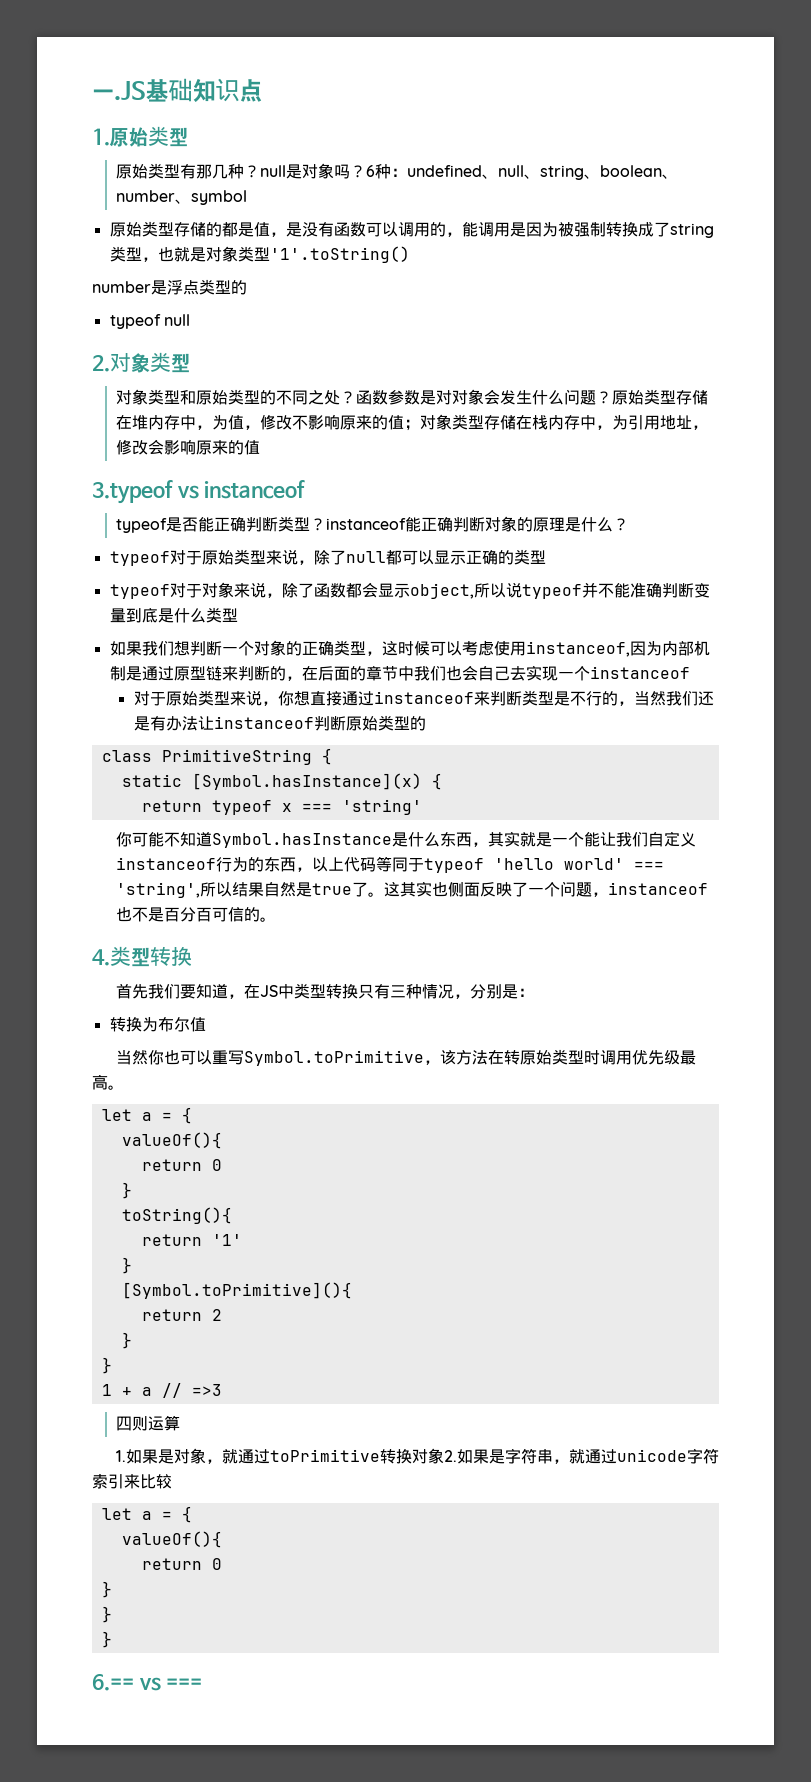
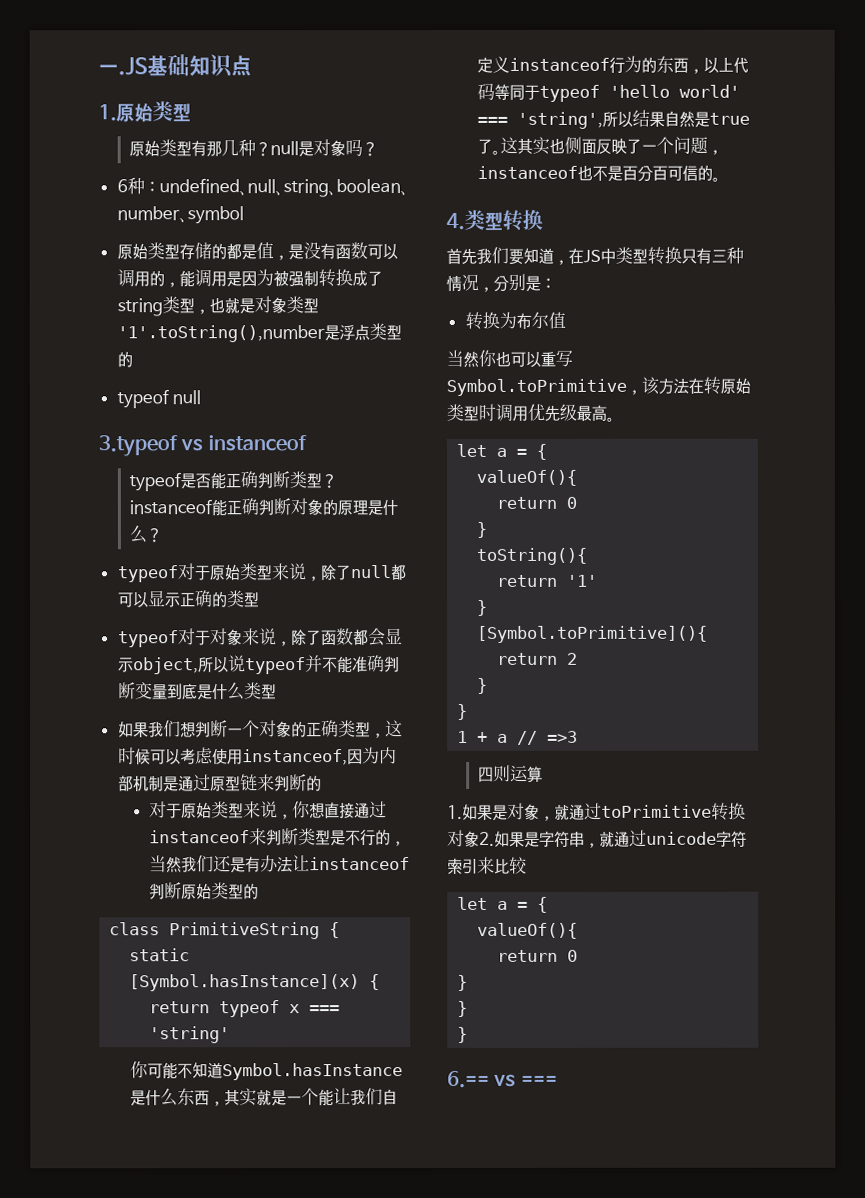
- 原始类型有那几种？null是对象吗？6种：undefined、null、string、boolean、number、symbol
+ 原始类型有那几种？null是对象吗？
+ 6种：undefined、null、string、boolean、number、symbol
- 原始类型存储的都是值，是没有函数可以调用的，能调用是因为被强制转换成了string类型，也就是对象类型'1'.toString()
- number是浮点类型的
+ 原始类型存储的都是值，是没有函数可以调用的，能调用是因为被强制转换成了string类型，也就是对象类型'1'.toString(),number是浮点类型的
- 2.对象类型
- 对象类型和原始类型的不同之处？函数参数是对对象会发生什么问题？原始类型存储在堆内存中，为值，修改不影响原来的值；对象类型存储在栈内存中，为引用地址，修改会影响原来的值
- 如果我们想判断一个对象的正确类型，这时候可以考虑使用instanceof,因为内部机制是通过原型链来判断的，在后面的章节中我们也会自己去实现一个instanceof
+ 如果我们想判断一个对象的正确类型，这时候可以考虑使用instanceof,因为内部机制是通过原型链来判断的

